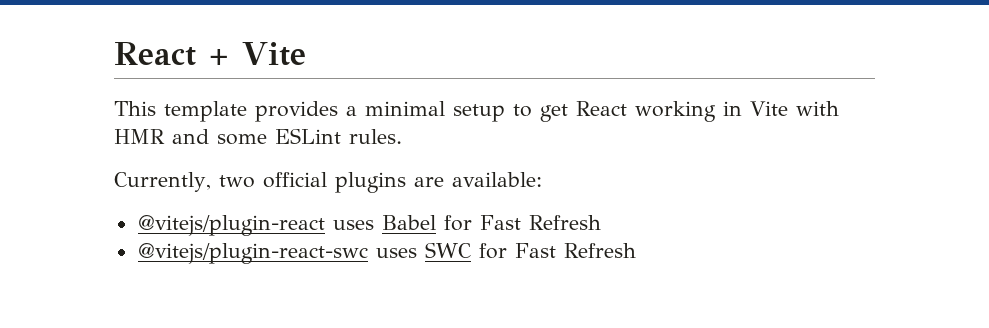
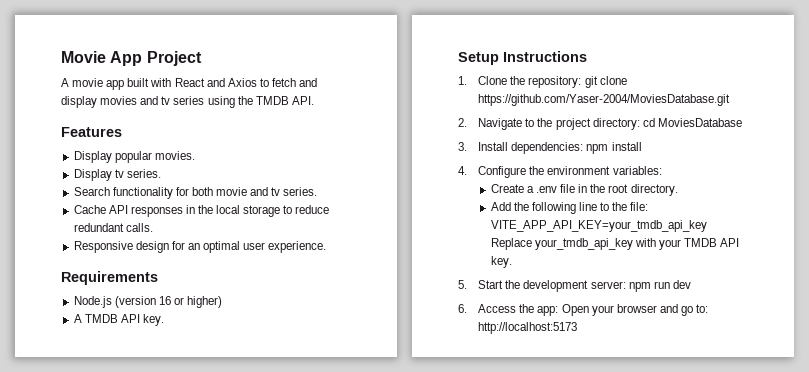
- React + Vite
- This template provides a minimal setup to get React working in Vite with HMR and some ESLint rules.
- Currently, two official plugins are available:
- @vitejs/plugin-react uses Babel for Fast Refresh
- @vitejs/plugin-react-swc uses SWC for Fast Refresh
+ Movie App Project
+ A movie app built with React and Axios to fetch and display movies and tv series using the TMDB API.
+ Features
+ Display popular movies.
+ Display tv series.
+ Search functionality for both movie and tv series.
+ Cache API responses in the local storage to reduce redundant calls.
+ Responsive design for an optimal user experience.
+ Requirements
+ Node.js (version 16 or higher)
+ A TMDB API key.
+ Setup Instructions
+ 1. Clone the repository: git clone https://github.com/Yaser-2004/MoviesDatabase.git
+ 2. Navigate to the project directory: cd MoviesDatabase
+ 3. Install dependencies: npm install
+ 4. Configure the environment variables:
+ Create a .env file in the root directory.
+ Add the following line to the file: VITE_APP_API_KEY=your_tmdb_api_key Replace your_tmdb_api_key with your TMDB API key.
+ 5. Start the development server: npm run dev
+ 6. Access the app: Open your browser and go to: http://localhost:5173

